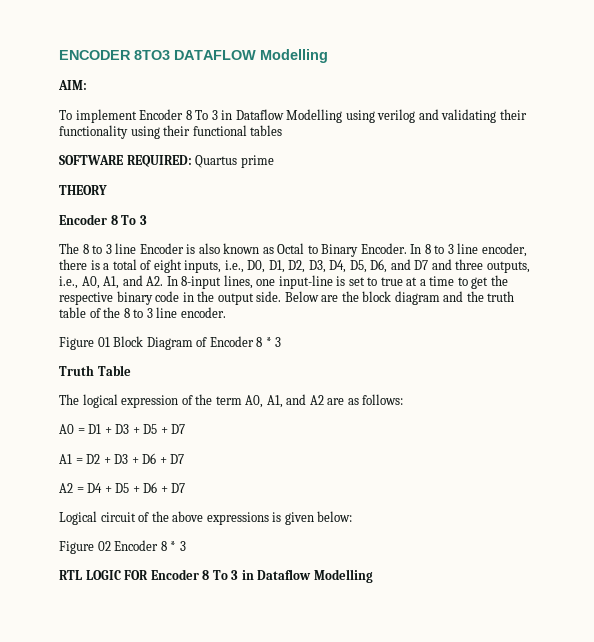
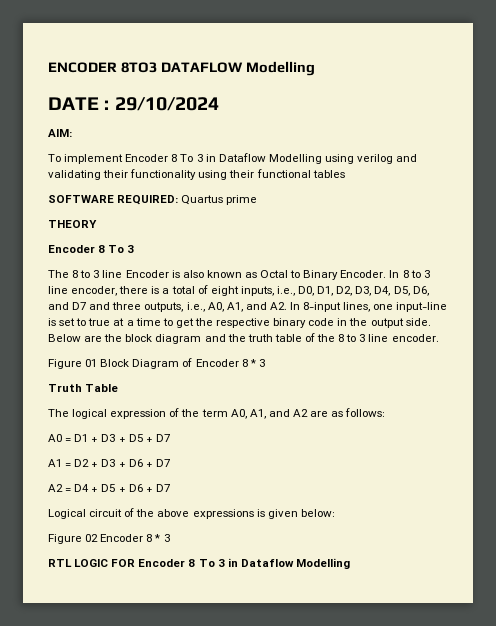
+ DATE : 29/10/2024

